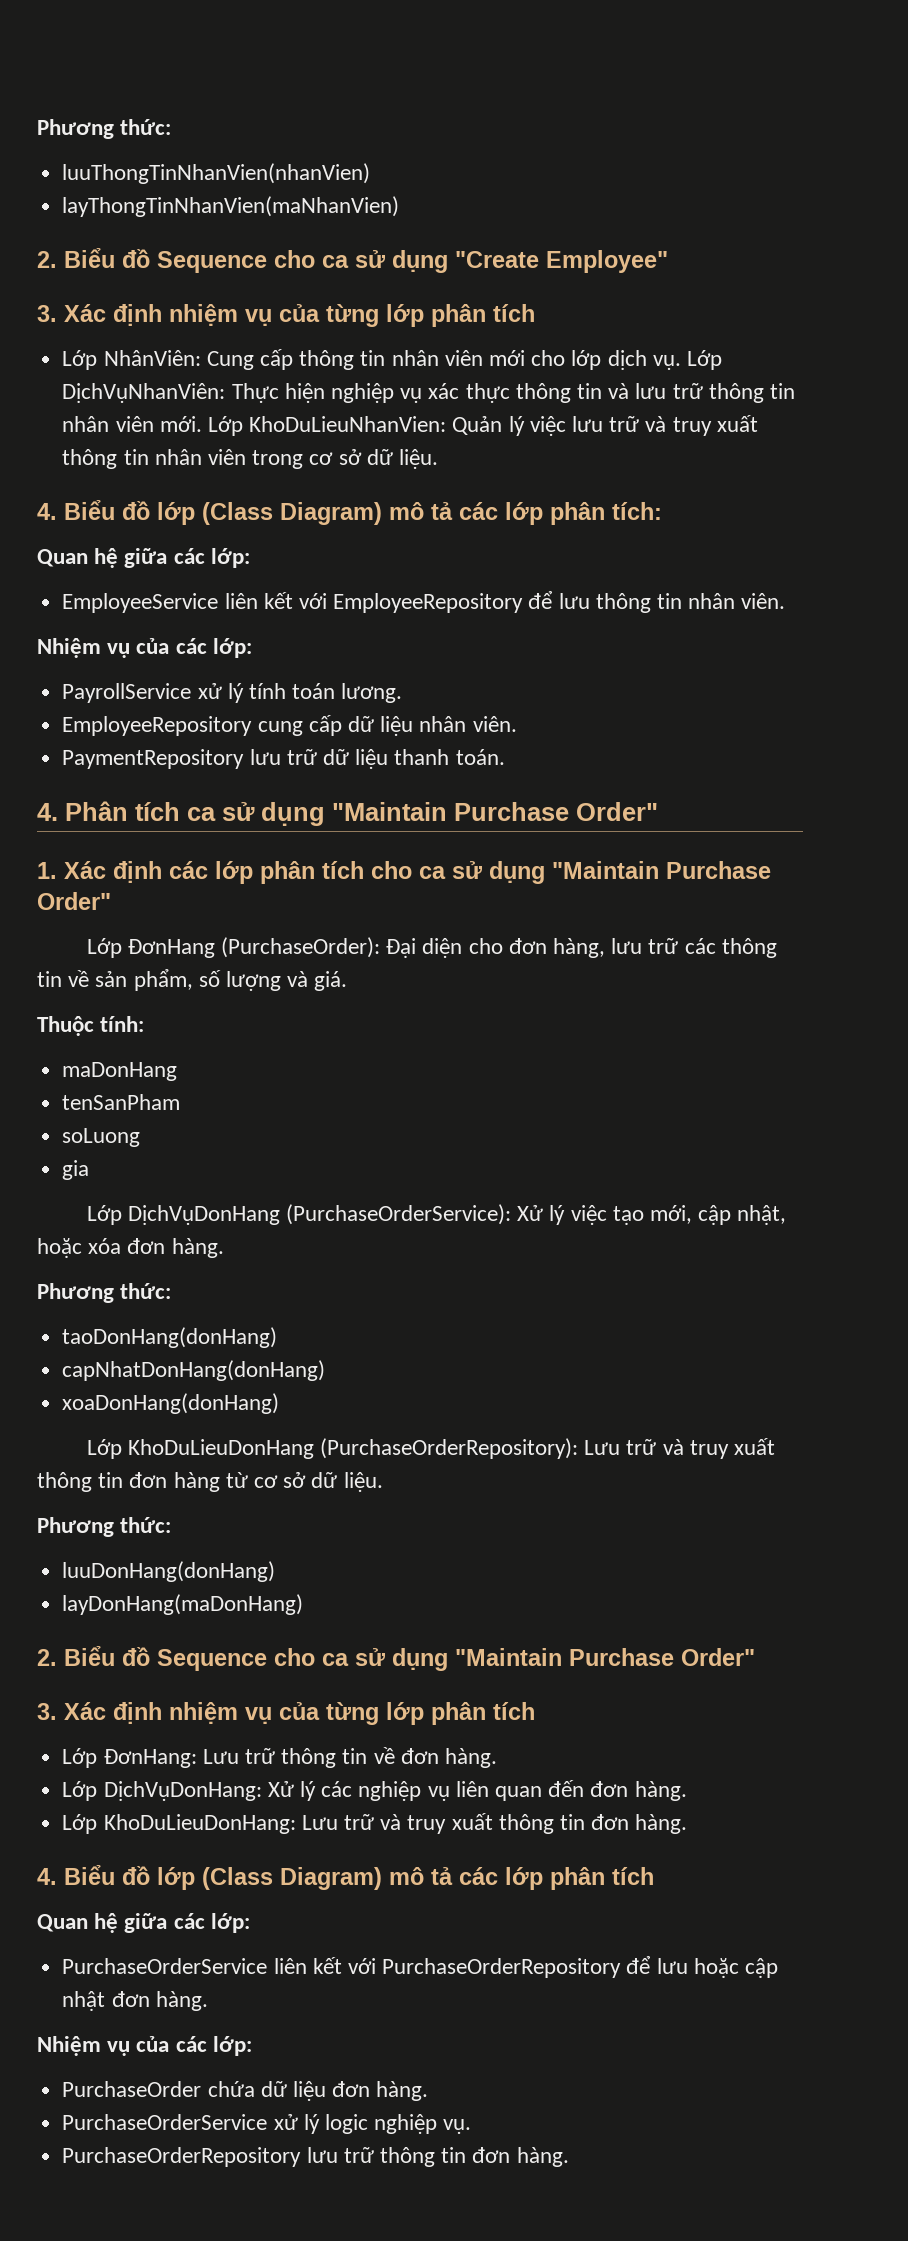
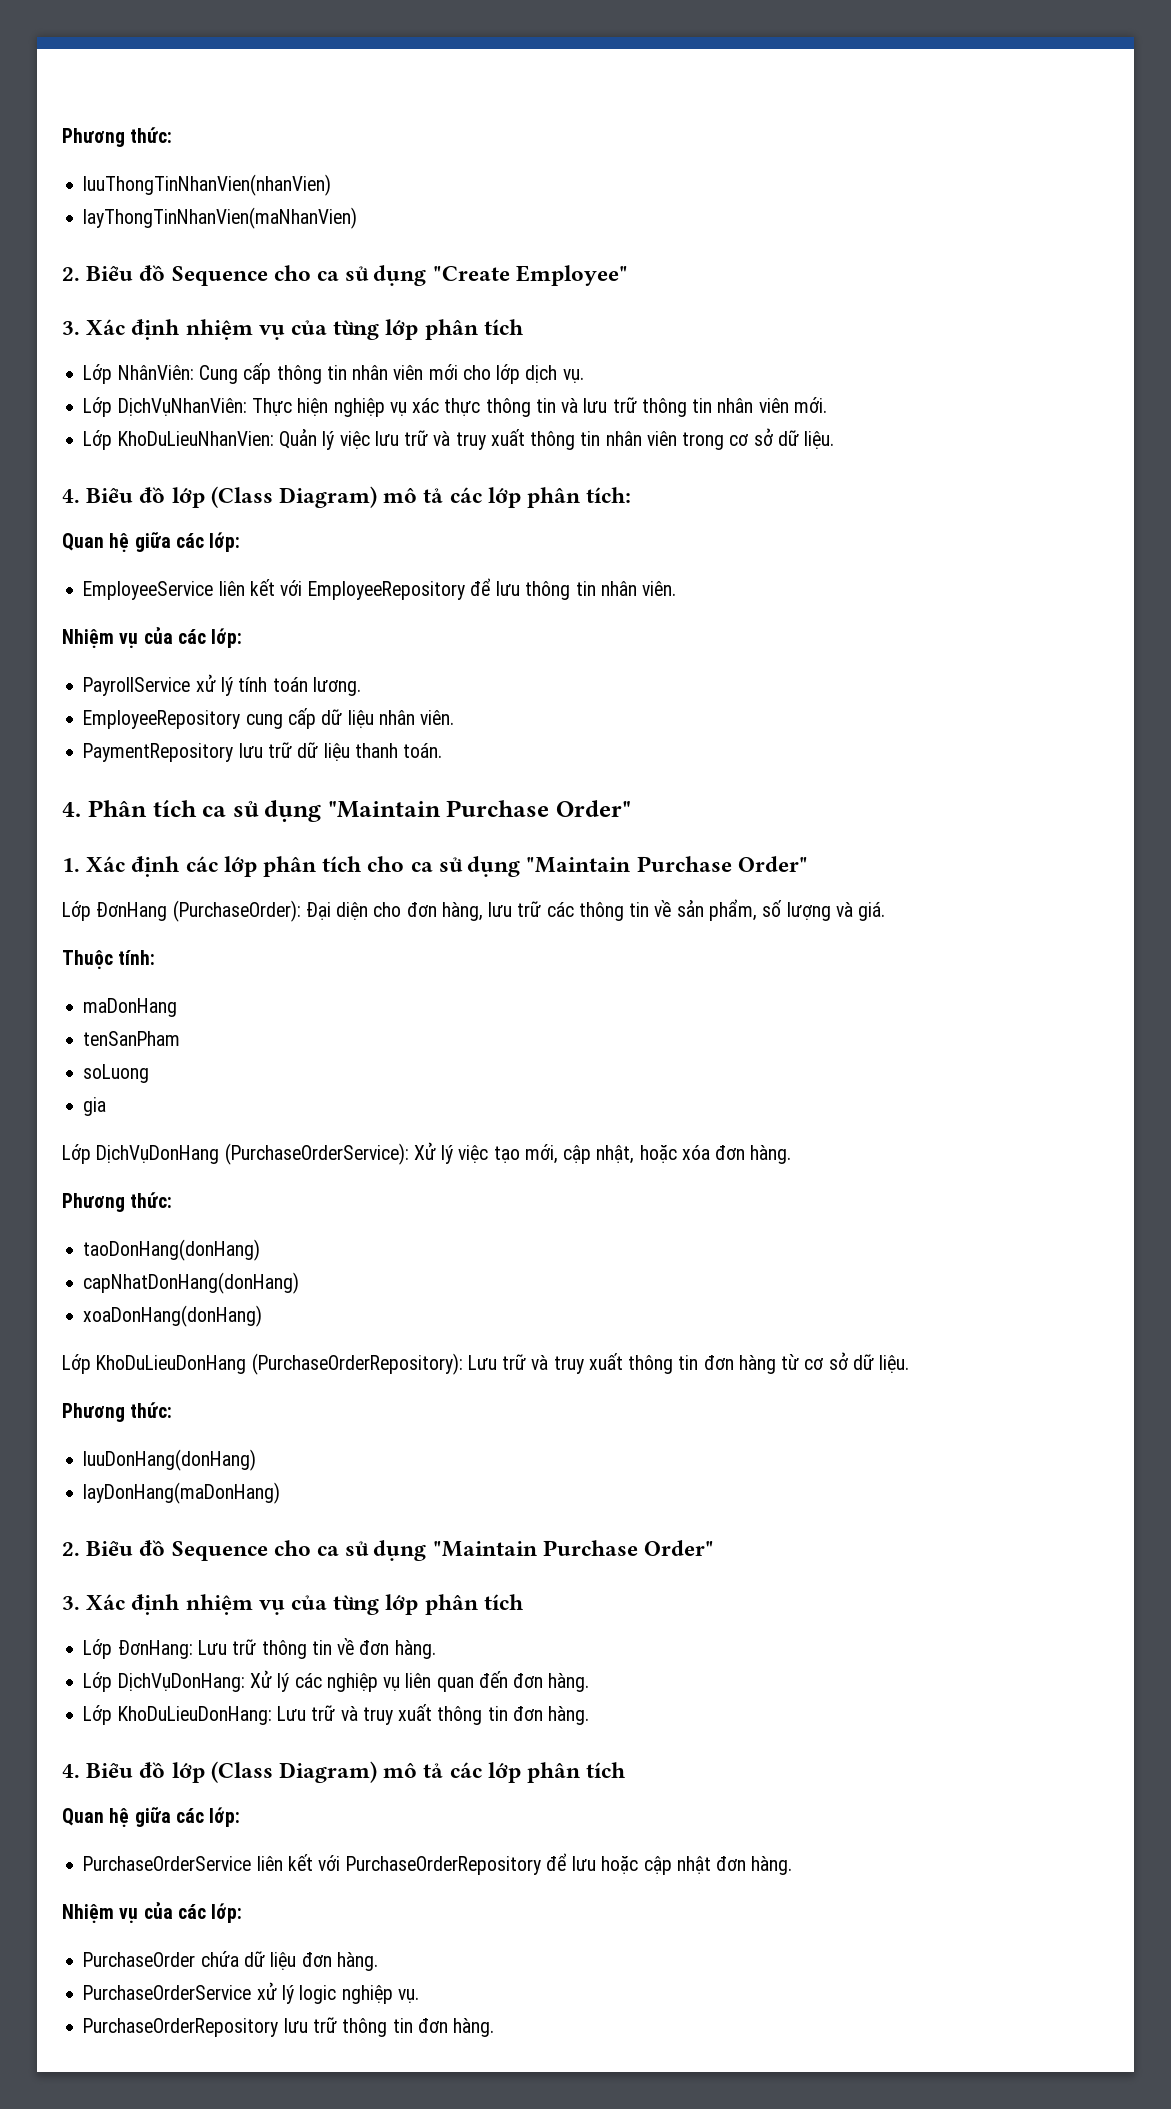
- Lớp NhânViên: Cung cấp thông tin nhân viên mới cho lớp dịch vụ. Lớp DịchVụNhanViên: Thực hiện nghiệp vụ xác thực thông tin và lưu trữ thông tin nhân viên mới. Lớp KhoDuLieuNhanVien: Quản lý việc lưu trữ và truy xuất thông tin nhân viên trong cơ sở dữ liệu.
+ Lớp NhânViên: Cung cấp thông tin nhân viên mới cho lớp dịch vụ.
+ Lớp DịchVụNhanViên: Thực hiện nghiệp vụ xác thực thông tin và lưu trữ thông tin nhân viên mới.
+ Lớp KhoDuLieuNhanVien: Quản lý việc lưu trữ và truy xuất thông tin nhân viên trong cơ sở dữ liệu.

